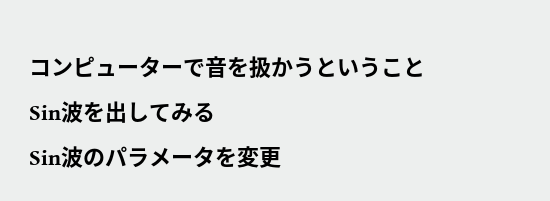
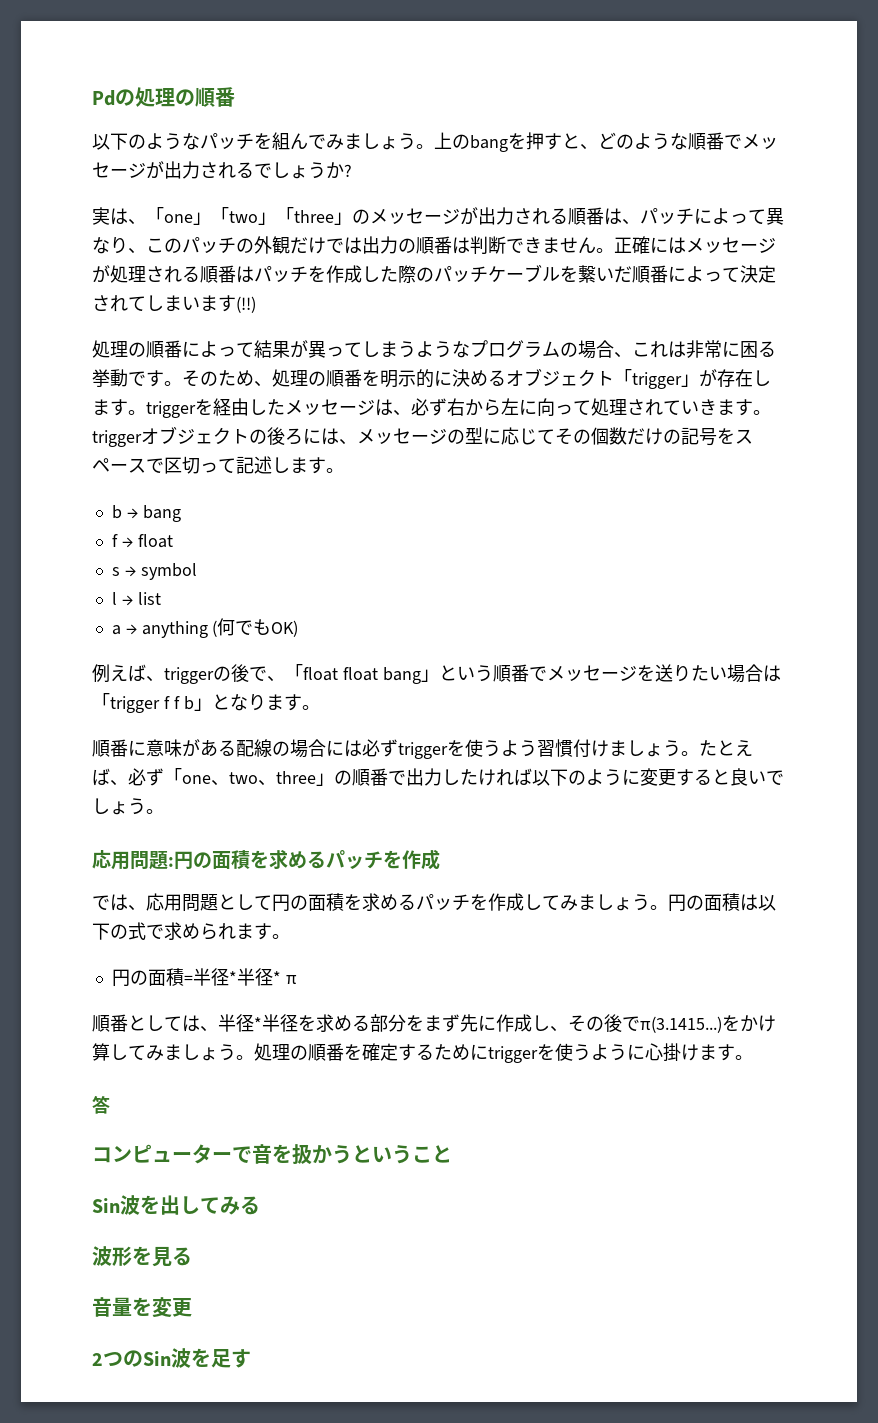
+ Pdの処理の順番
+ 以下のようなパッチを組んでみましょう。上のbangを押すと、どのような順番でメッセージが出力されるでしょうか?
+ 実は、「one」「two」「three」のメッセージが出力される順番は、パッチによって異なり、このパッチの外観だけでは出力の順番は判断できません。正確にはメッセージが処理される順番はパッチを作成した際のパッチケーブルを繋いだ順番によって決定されてしまいます(!!)
+ 処理の順番によって結果が異ってしまうようなプログラムの場合、これは非常に困る挙動です。そのため、処理の順番を明示的に決めるオブジェクト「trigger」が存在します。triggerを経由したメッセージは、必ず右から左に向って処理されていきます。triggerオブジェクトの後ろには、メッセージの型に応じてその個数だけの記号をスペースで区切って記述します。
+ b → bang
+ f → float
+ s → symbol
+ l → list
+ a → anything (何でもOK)
+ 例えば、triggerの後で、「float float bang」という順番でメッセージを送りたい場合は「trigger f f b」となります。
+ 順番に意味がある配線の場合には必ずtriggerを使うよう習慣付けましょう。たとえば、必ず「one、two、three」の順番で出力したければ以下のように変更すると良いでしょう。
+ 応用問題:円の面積を求めるパッチを作成
+ では、応用問題として円の面積を求めるパッチを作成してみましょう。円の面積は以下の式で求められます。
+ 円の面積=半径*半径* π
+ 順番としては、半径*半径を求める部分をまず先に作成し、その後でπ(3.1415...)をかけ算してみましょう。処理の順番を確定するためにtriggerを使うように心掛けます。
+ 答
- Sin波のパラメータを変更
+ 波形を見る
+ 音量を変更
+ 2つのSin波を足す

